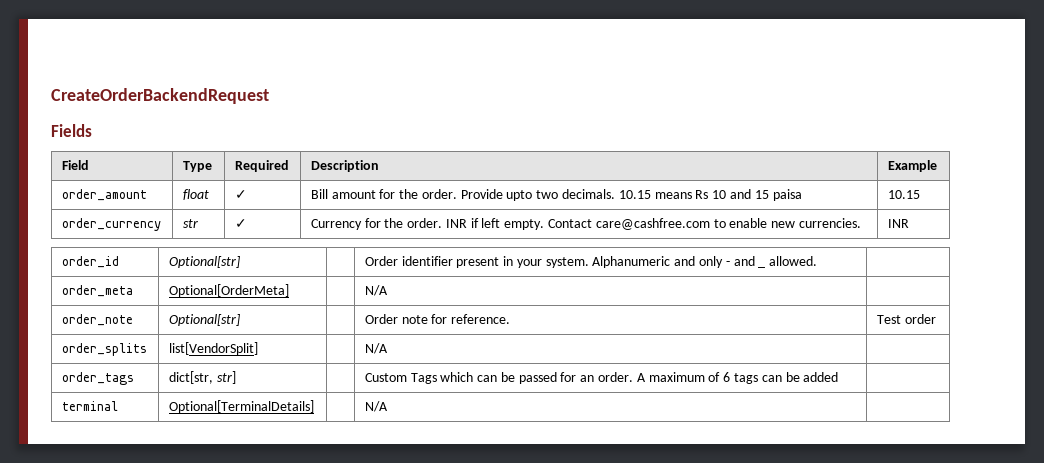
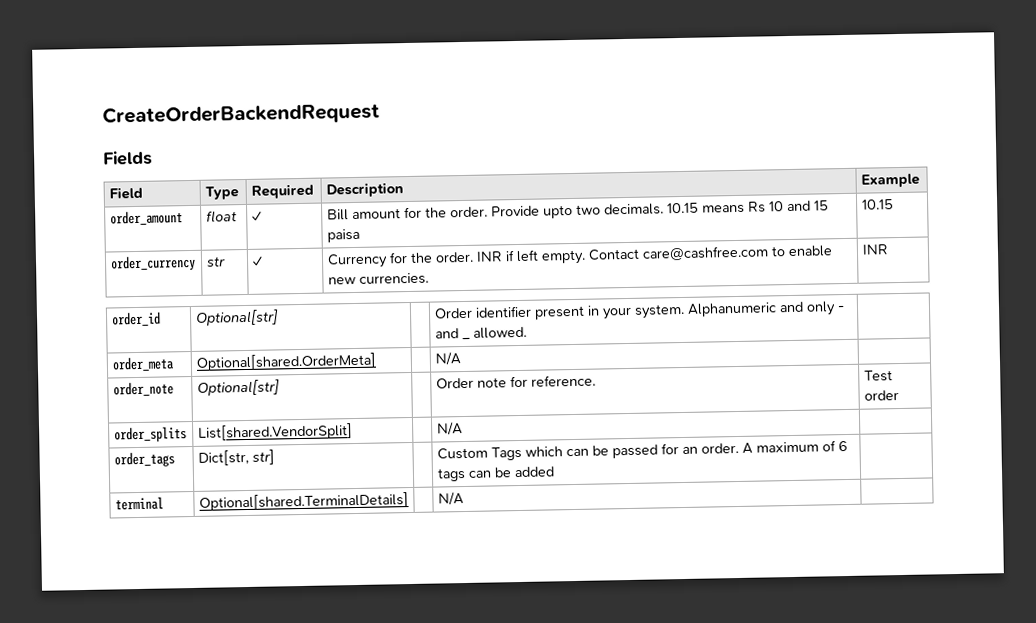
- order_meta | Optional[OrderMeta] | | N/A |
+ order_meta | Optional[shared.OrderMeta] | | N/A |
- order_splits | list[VendorSplit] | | N/A |
+ order_splits | List[shared.VendorSplit] | | N/A |
- order_tags | dict[str, str] | | Custom Tags which can be passed for an order. A maximum of 6 tags can be added |
+ order_tags | Dict[str, str] | | Custom Tags which can be passed for an order. A maximum of 6 tags can be added |
- terminal | Optional[TerminalDetails] | | N/A |
+ terminal | Optional[shared.TerminalDetails] | | N/A |

